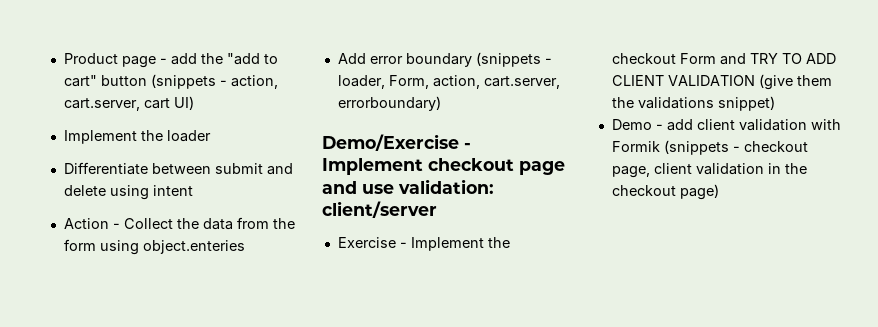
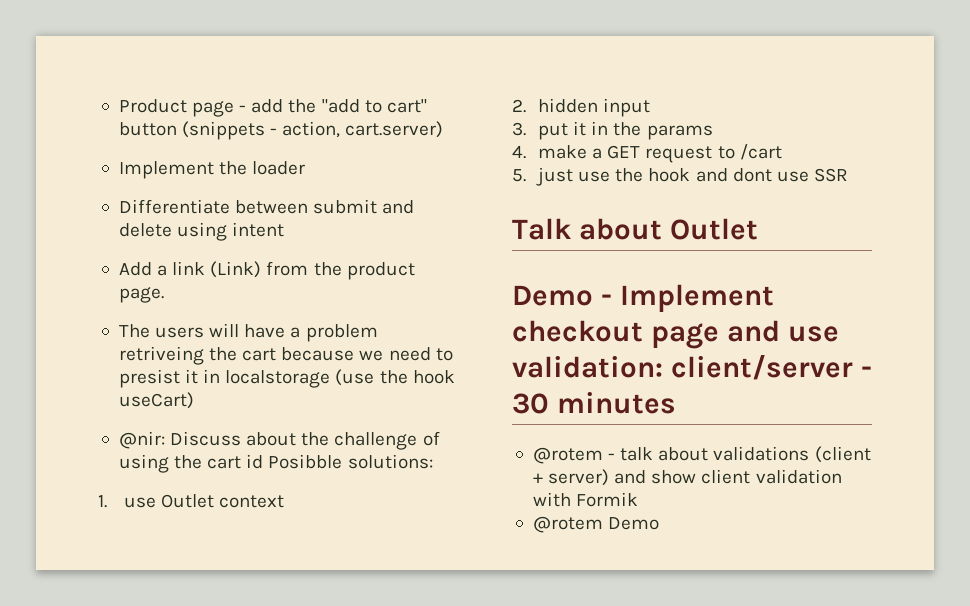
- Product page - add the "add to cart" button (snippets - action, cart.server, cart UI)
+ Product page - add the "add to cart" button (snippets - action, cart.server)
- Action - Collect the data from the form using object.enteries
- Add error boundary (snippets - loader, Form, action, cart.server, errorboundary)
- Demo/Exercise - Implement checkout page and use validation: client/server
- Exercise - Implement the checkout Form and TRY TO ADD CLIENT VALIDATION (give them the validations snippet)
- Demo - add client validation with Formik (snippets - checkout page, client validation in the checkout page)
+ Add a link (Link) from the product page.
+ The users will have a problem retriveing the cart because we need to presist it in localstorage (use the hook useCart)
+ @nir: Discuss about the challenge of using the cart id Posibble solutions:
+ 1. use Outlet context
+ 2. hidden input
+ 3. put it in the params
+ 4. make a GET request to /cart
+ 5. just use the hook and dont use SSR
+ Talk about Outlet
+ Demo - Implement checkout page and use validation: client/server - 30 minutes
+ @rotem - talk about validations (client + server) and show client validation with Formik
+ @rotem Demo

